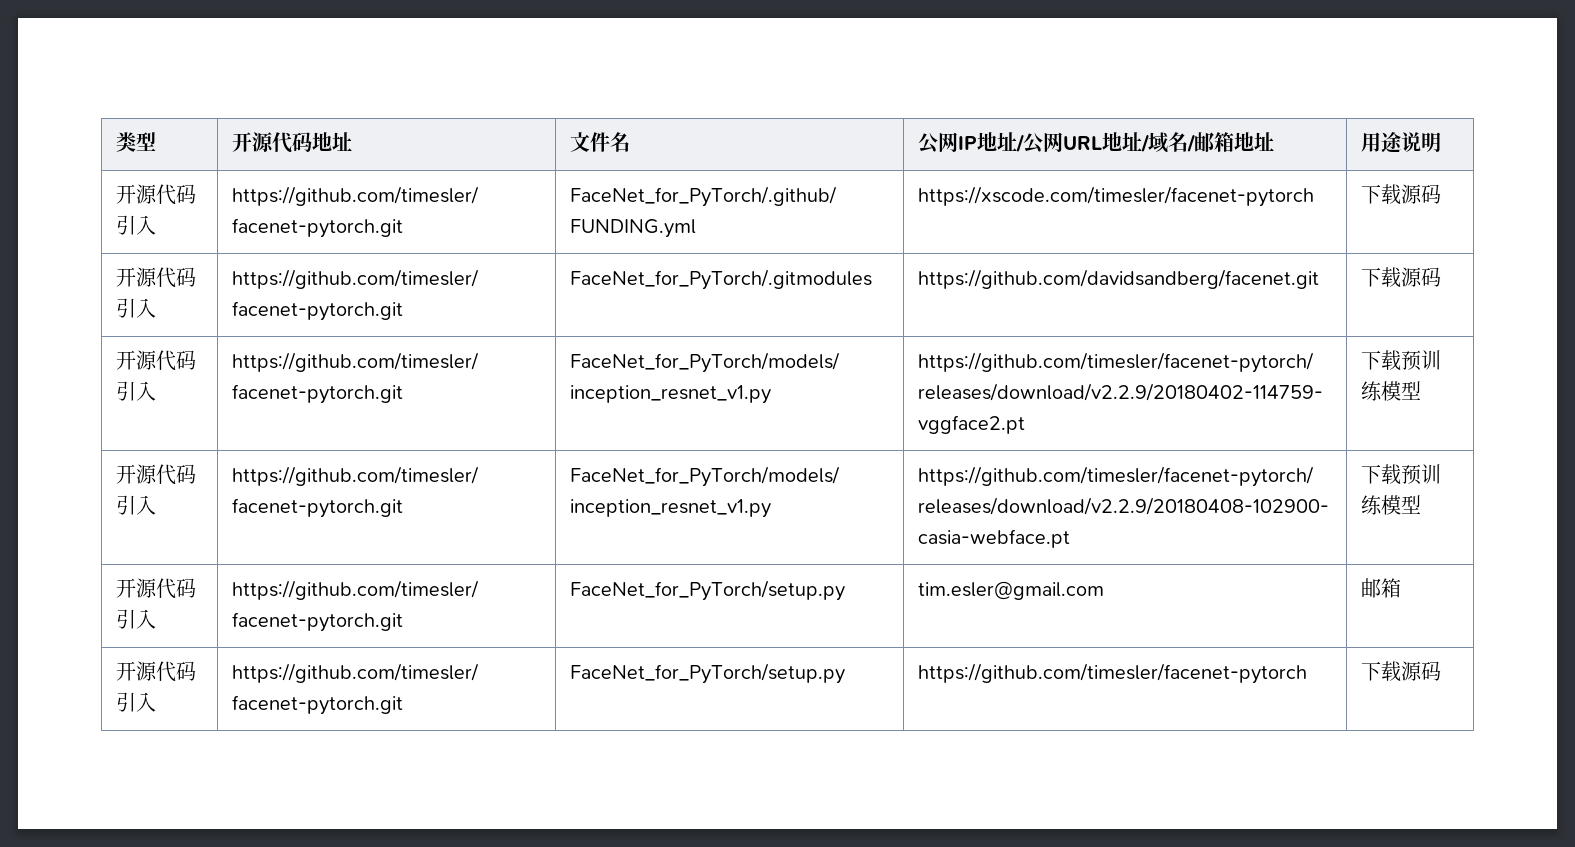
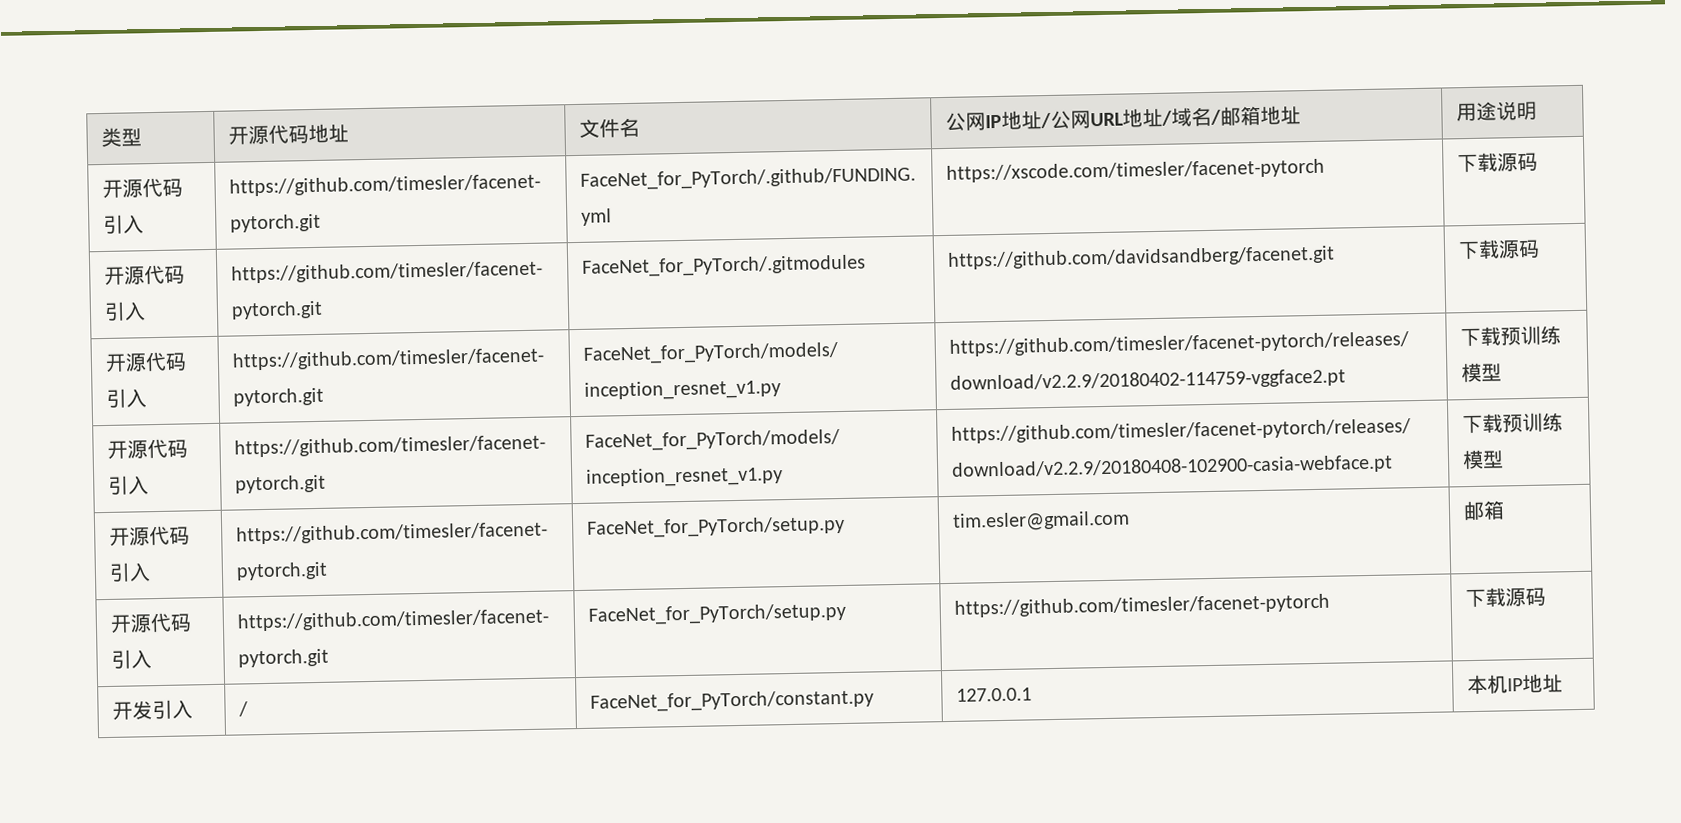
+ 开发引入 | / | FaceNet_for_PyTorch/constant.py | 127.0.0.1 | 本机IP地址

